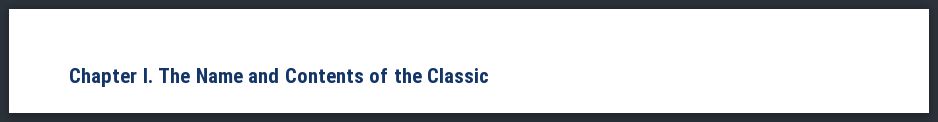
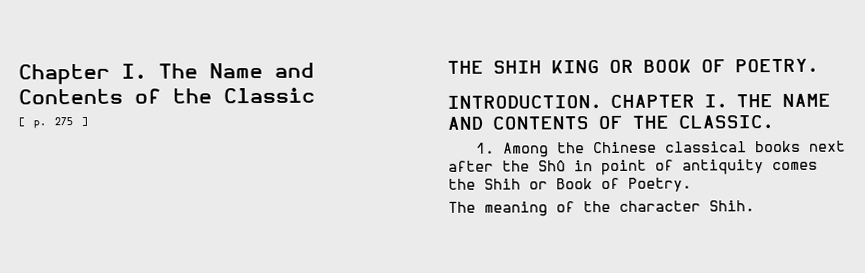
+ [ p. 275 ]
+ THE SHIH KING OR BOOK OF POETRY.
+ INTRODUCTION. CHAPTER I. THE NAME AND CONTENTS OF THE CLASSIC.
+ 1. Among the Chinese classical books next after the Shû in point of antiquity comes the Shih or Book of Poetry.
+ The meaning of the character Shih.

